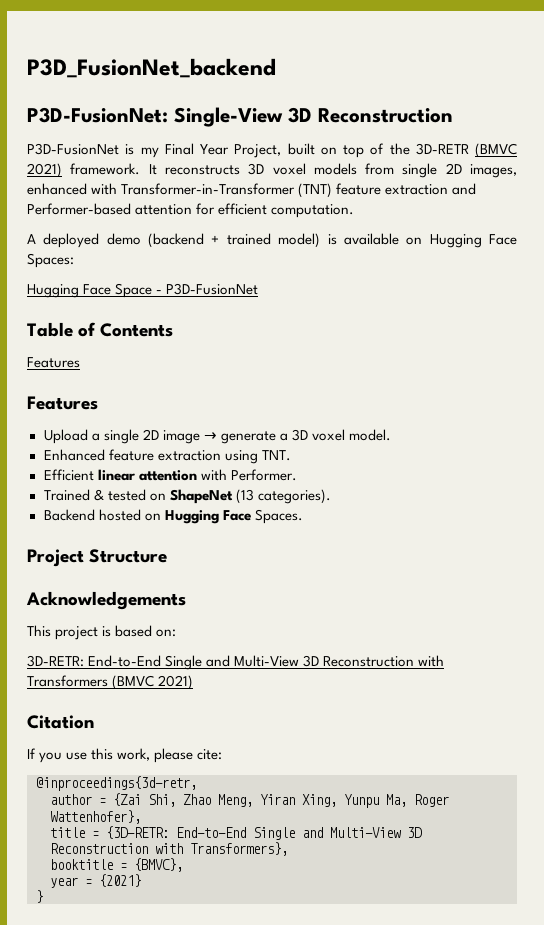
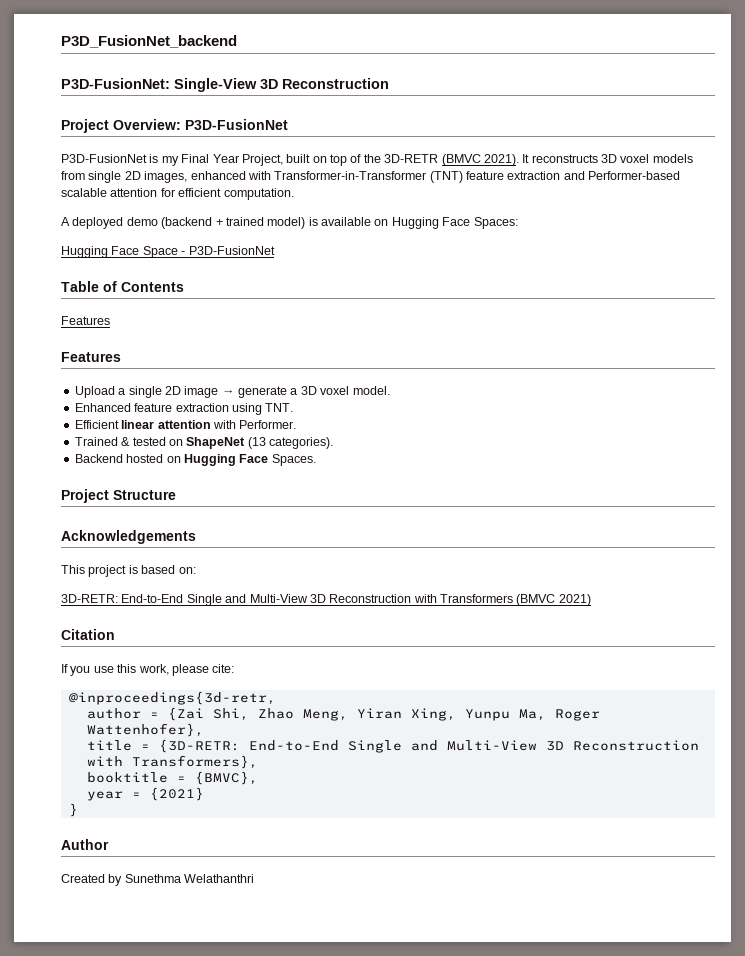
+ Project Overview: P3D-FusionNet
- P3D-FusionNet is my Final Year Project, built on top of the 3D-RETR (BMVC 2021) framework.
+ P3D-FusionNet is my Final Year Project, built on top of the 3D-RETR (BMVC 2021).
- It reconstructs 3D voxel models from single 2D images, enhanced with Transformer-in-Transformer (TNT) feature extraction and Performer-based attention for efficient computation.
+ It reconstructs 3D voxel models from single 2D images, enhanced with Transformer-in-Transformer (TNT) feature extraction and Performer-based scalable attention for efficient computation.
+ Author
+ Created by Sunethma Welathanthri

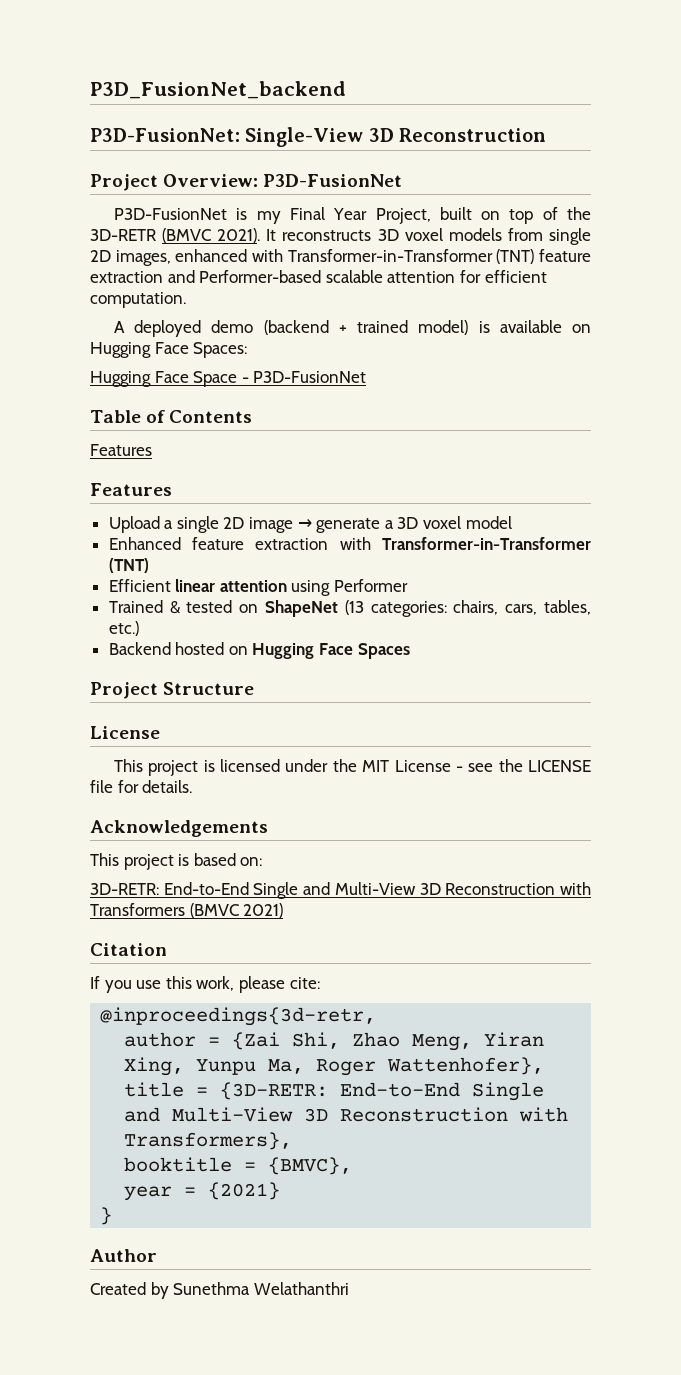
- Upload a single 2D image → generate a 3D voxel model.
+ Upload a single 2D image → generate a 3D voxel model
- Enhanced feature extraction using TNT.
+ Enhanced feature extraction with Transformer-in-Transformer (TNT)
- Efficient linear attention with Performer.
+ Efficient linear attention using Performer
- Trained & tested on ShapeNet (13 categories).
+ Trained & tested on ShapeNet (13 categories: chairs, cars, tables, etc.)
- Backend hosted on Hugging Face Spaces.
+ Backend hosted on Hugging Face Spaces
  Project Structure
+ License
+ This project is licensed under the MIT License - see the LICENSE file for details.

